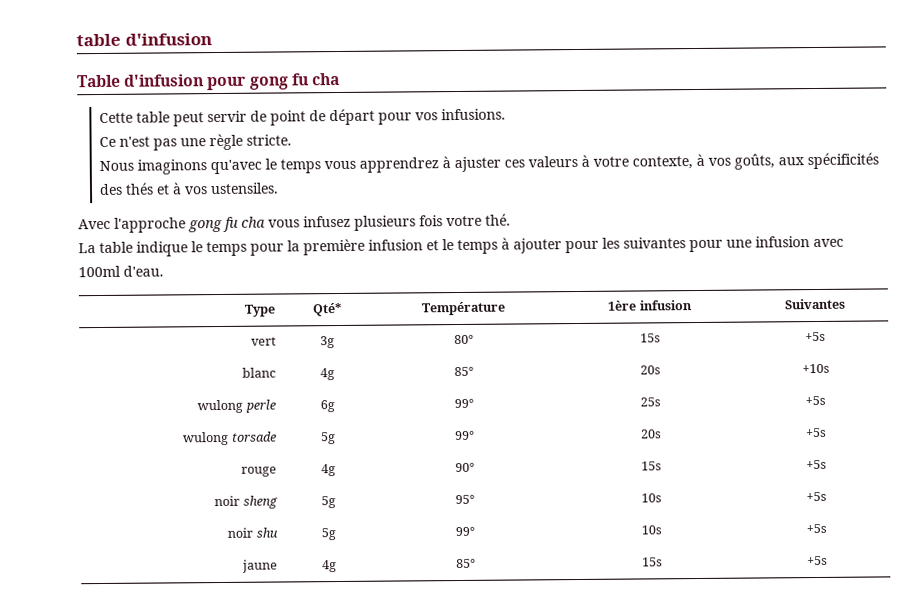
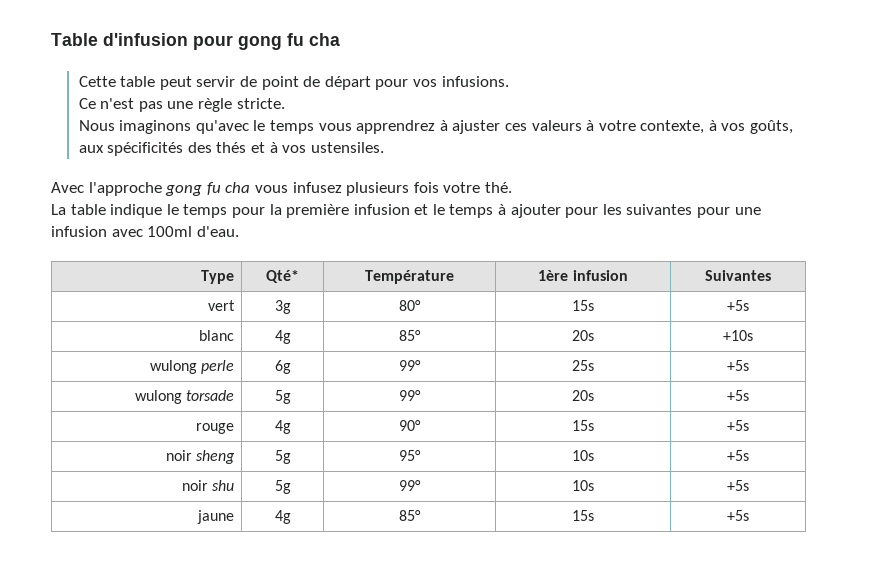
- table d'infusion

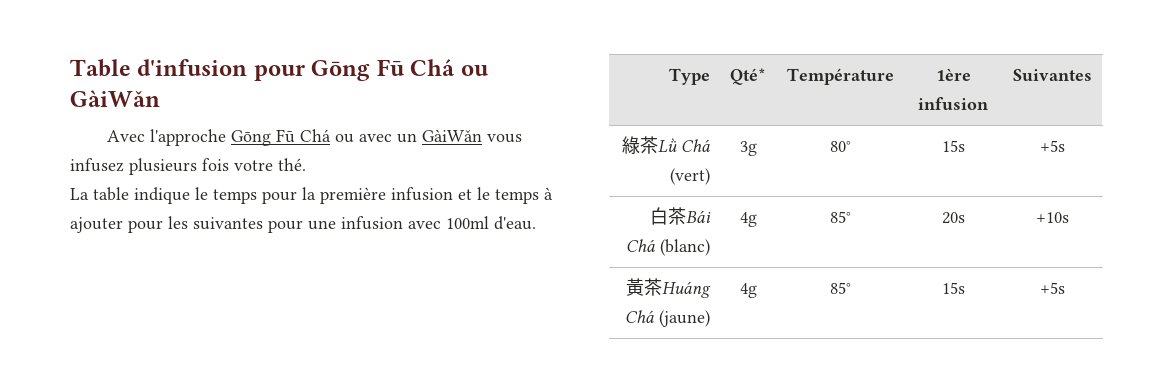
- Table d'infusion pour gong fu cha
- Cette table peut servir de point de départ pour vos infusions.
- Ce n'est pas une règle stricte.
- Nous imaginons qu'avec le temps vous apprendrez à ajuster ces valeurs à votre contexte, à vos goûts, aux spécificités des thés et à vos ustensiles.
- Avec l'approche gong fu cha vous infusez plusieurs fois votre thé.
+ Table d'infusion pour Gōng Fū Chá ou GàiWǎn
+ Avec l'approche Gōng Fū Chá ou avec un GàiWǎn vous infusez plusieurs fois votre thé.
- vert | 3g | 80° | 15s | +5s
+ 綠茶Lǜ Chá (vert) | 3g | 80° | 15s | +5s
- blanc | 4g | 85° | 20s | +10s
+ 白茶Bái Chá (blanc) | 4g | 85° | 20s | +10s
- wulong perle | 6g | 99° | 25s | +5s
- wulong torsade | 5g | 99° | 20s | +5s
- rouge | 4g | 90° | 15s | +5s
- noir sheng | 5g | 95° | 10s | +5s
- noir shu | 5g | 99° | 10s | +5s
- jaune | 4g | 85° | 15s | +5s
+ 黃茶Huáng Chá (jaune) | 4g | 85° | 15s | +5s

